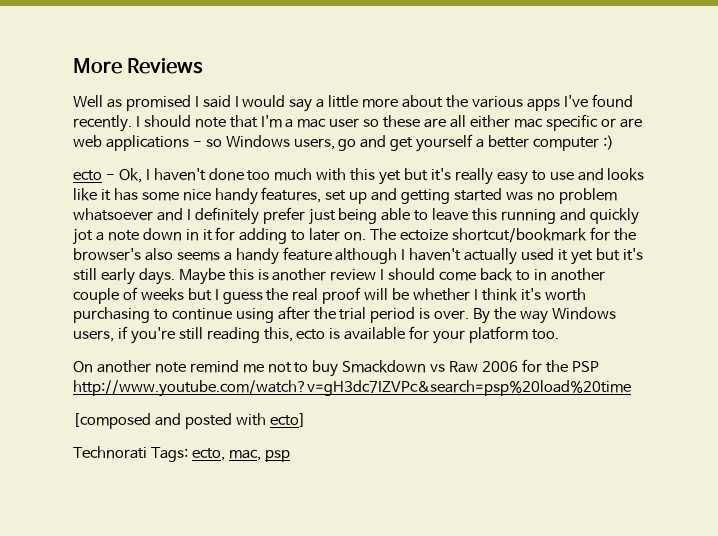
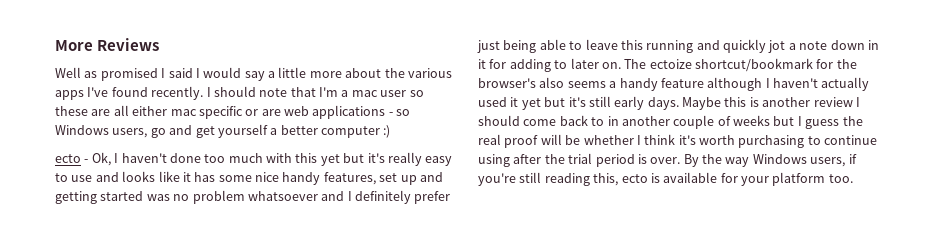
- On another note remind me not to buy Smackdown vs Raw 2006 for the PSP http://www.youtube.com/watch?v=gH3dc7IZVPc&search=psp%20load%20time
- [composed and posted with ecto]
- Technorati Tags: ecto, mac, psp

